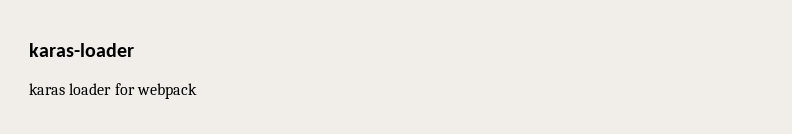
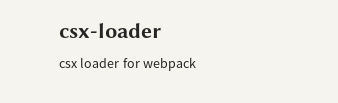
- karas-loader
- karas loader for webpack
+ csx-loader
+ csx loader for webpack

